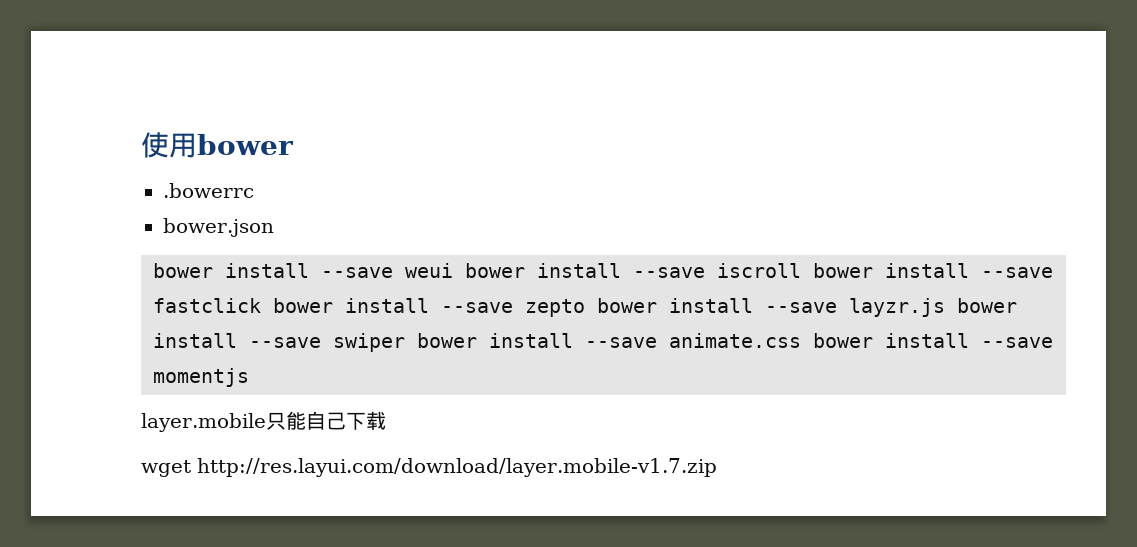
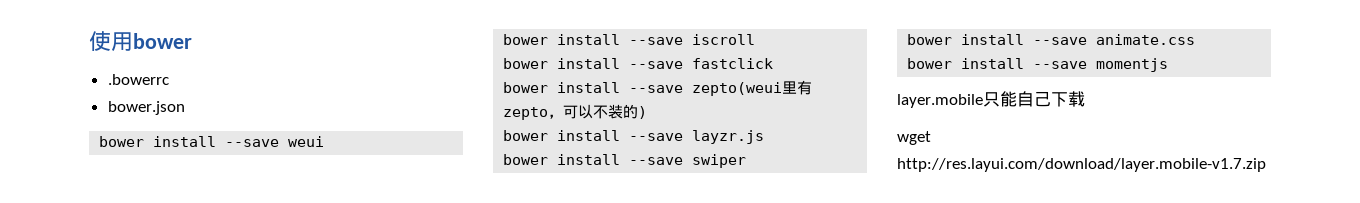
- bower install --save weui bower install --save iscroll bower install --save fastclick bower install --save zepto bower install --save layzr.js bower install --save swiper bower install --save animate.css bower install --save momentjs
+ bower install --save weui
+ bower install --save iscroll
+ bower install --save fastclick
+ bower install --save zepto(weui里有zepto，可以不装的)
+ bower install --save layzr.js
+ bower install --save swiper
+ bower install --save animate.css
+ bower install --save momentjs

